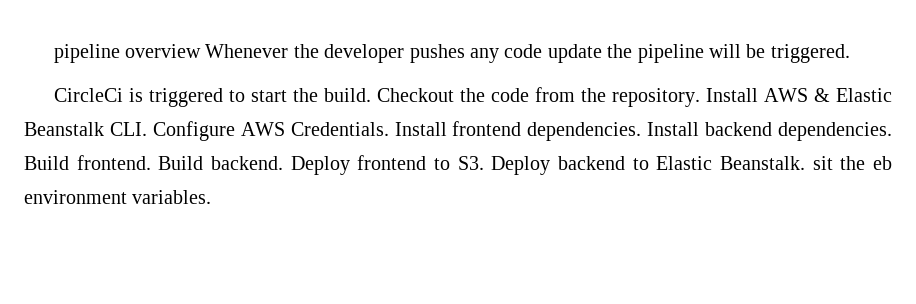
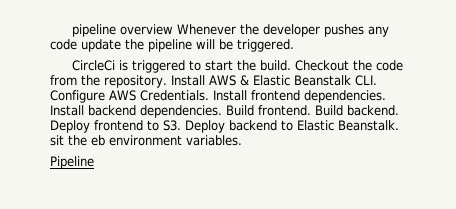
+ Pipeline

